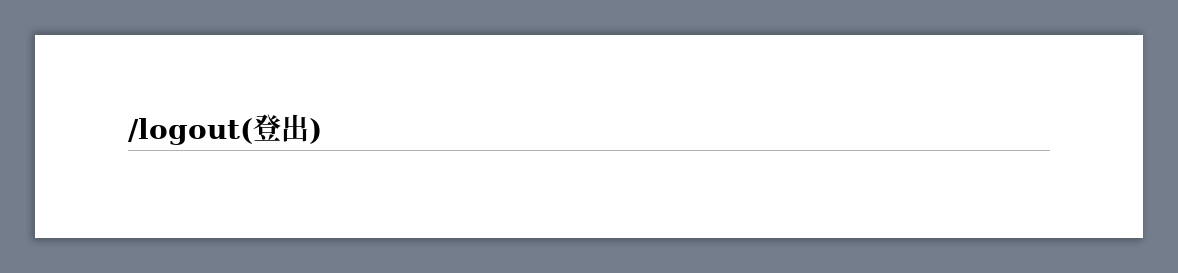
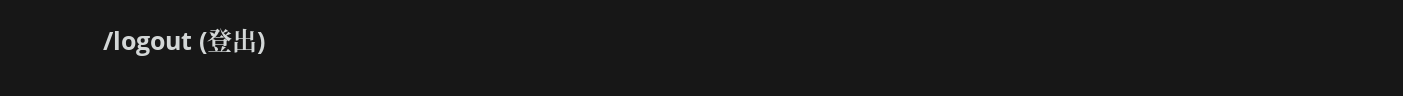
- /logout(登出)
+ /logout (登出)

